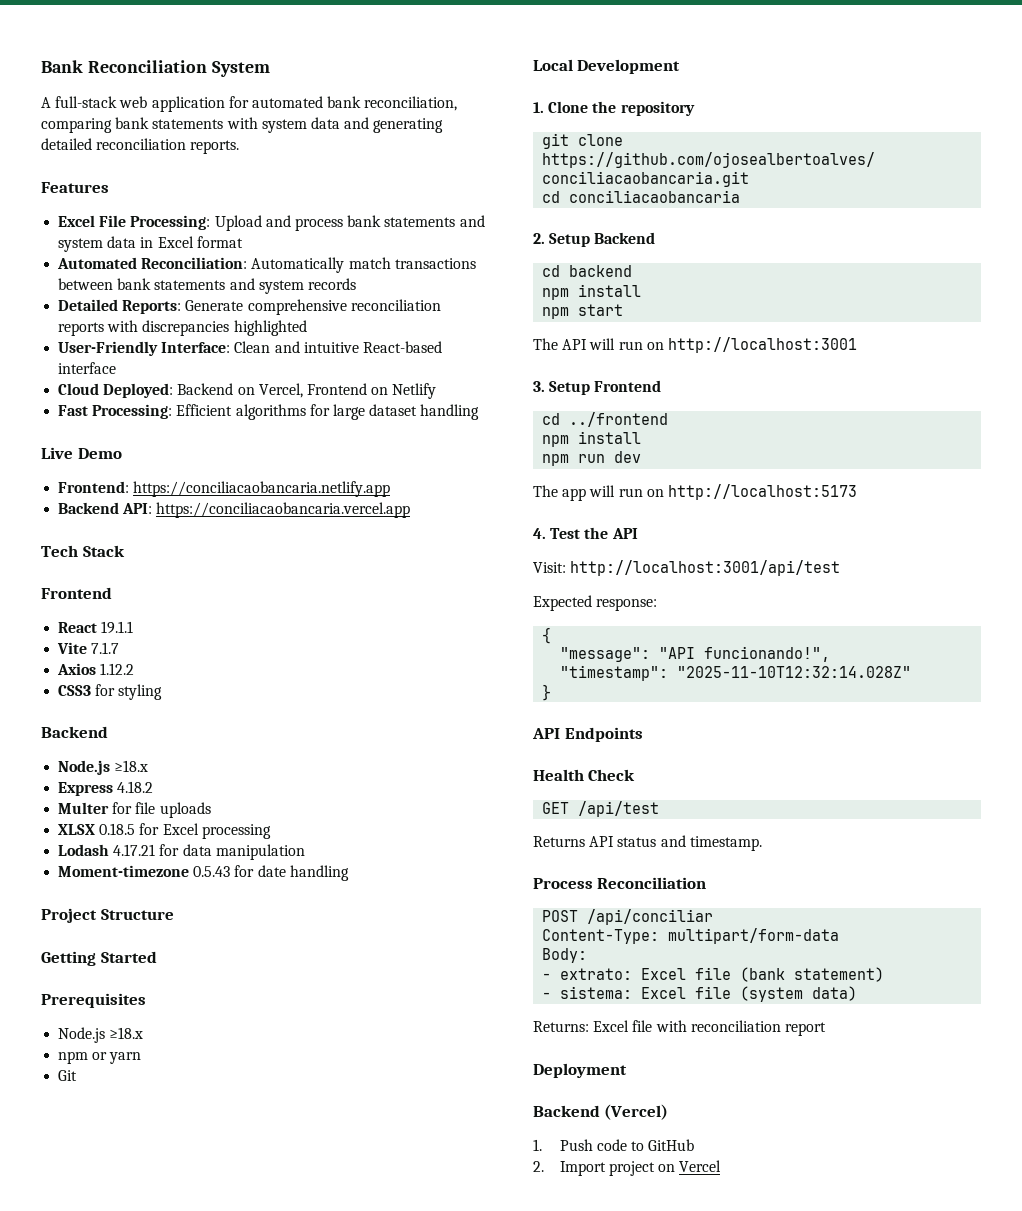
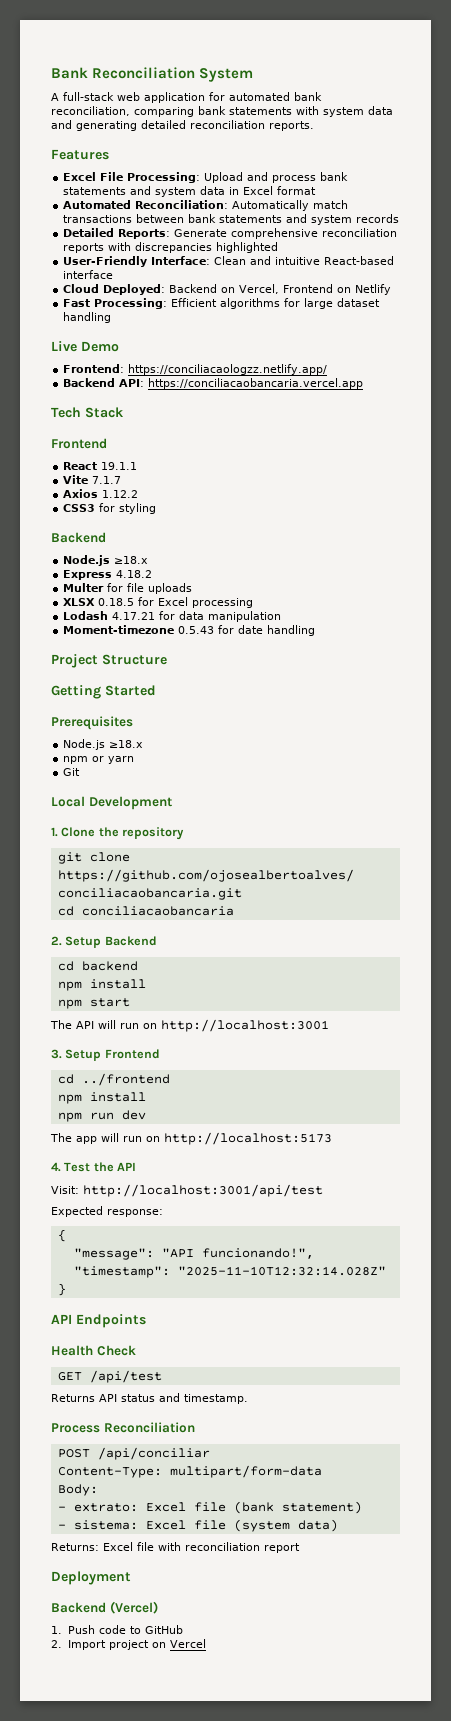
- Frontend: https://conciliacaobancaria.netlify.app
+ Frontend: https://conciliacaologzz.netlify.app/

